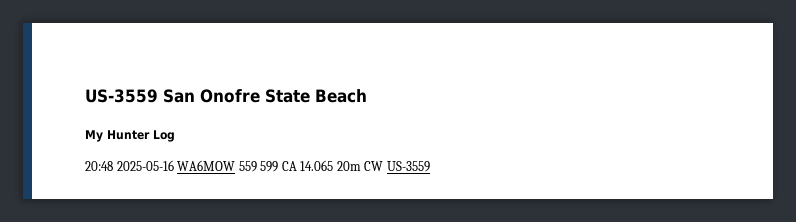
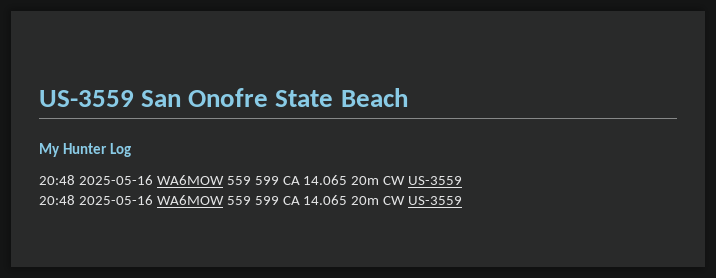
  My Hunter Log
+ 20:48 2025-05-16 WA6MOW 559 599 CA 14.065 20m CW US-3559

